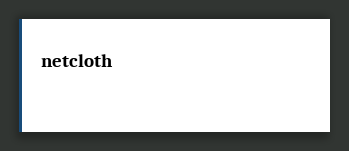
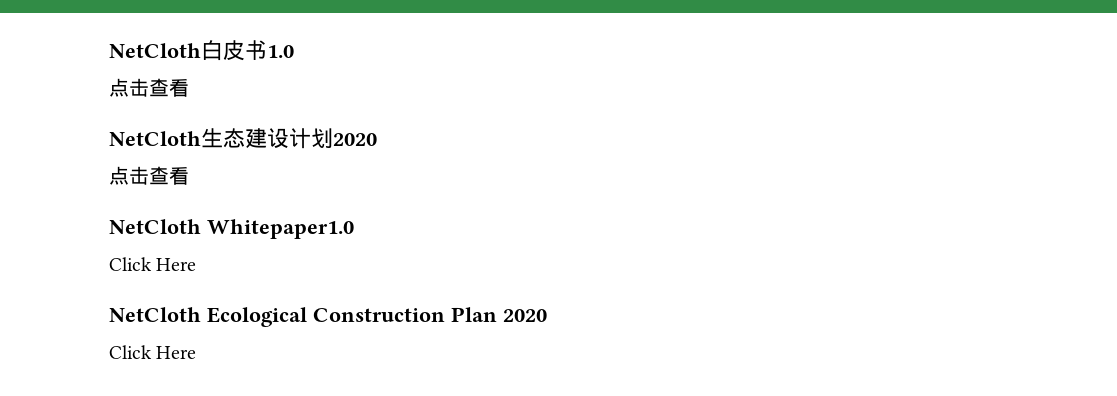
- netcloth
+ NetCloth白皮书1.0
+ 点击查看
+ NetCloth生态建设计划2020
+ 点击查看
+ NetCloth Whitepaper1.0
+ Click Here
+ NetCloth Ecological Construction Plan 2020
+ Click Here

